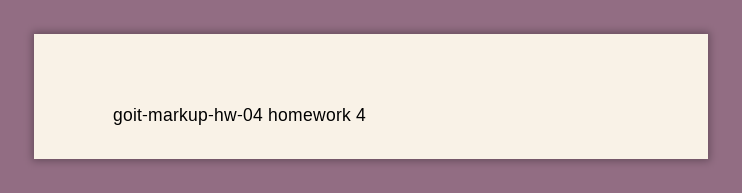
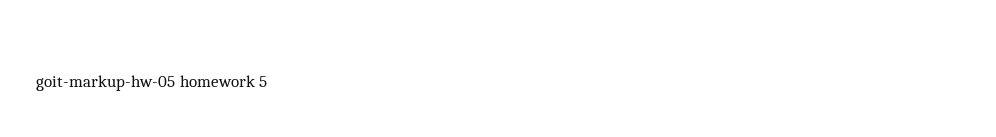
- goit-markup-hw-04 homework 4
+ goit-markup-hw-05 homework 5

